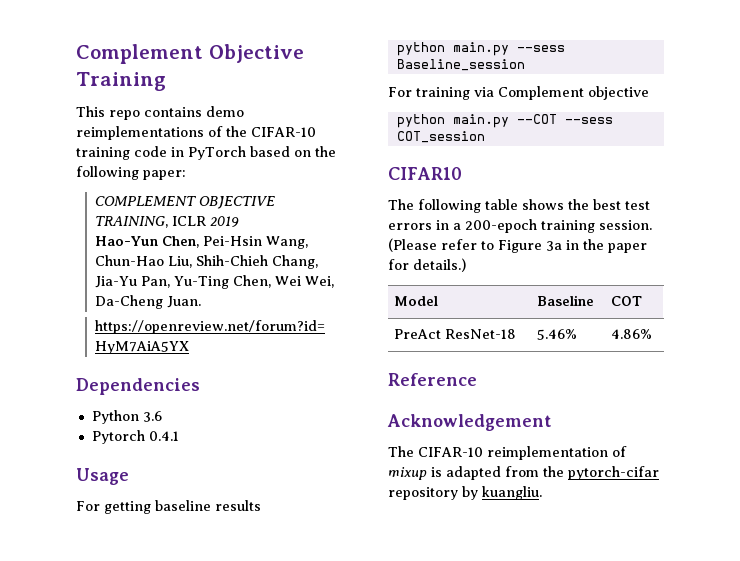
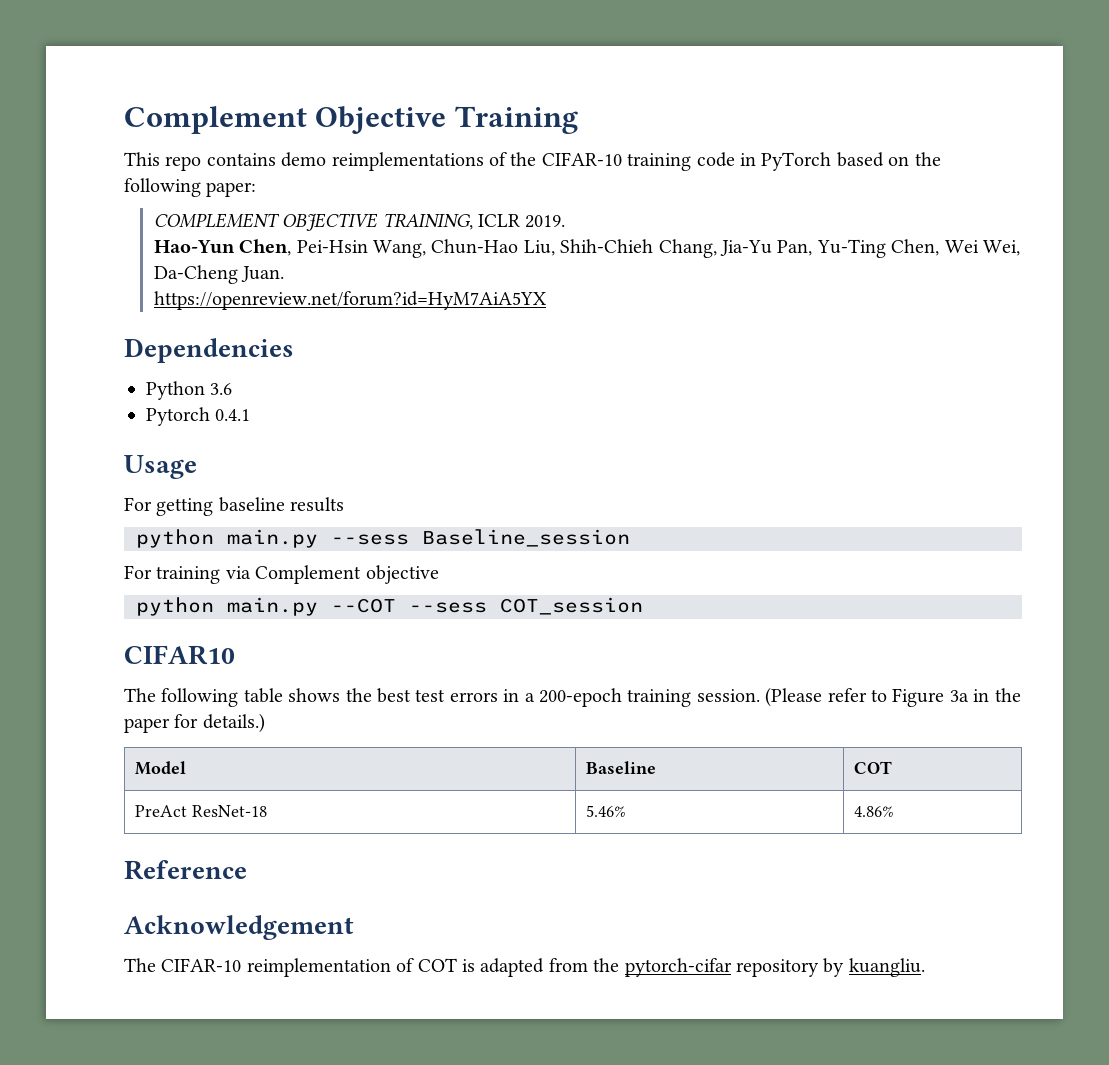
- COMPLEMENT OBJECTIVE TRAINING, ICLR 2019
+ COMPLEMENT OBJECTIVE TRAINING, ICLR 2019.
- The CIFAR-10 reimplementation of mixup is adapted from the pytorch-cifar repository by kuangliu.
+ The CIFAR-10 reimplementation of COT is adapted from the pytorch-cifar repository by kuangliu.

